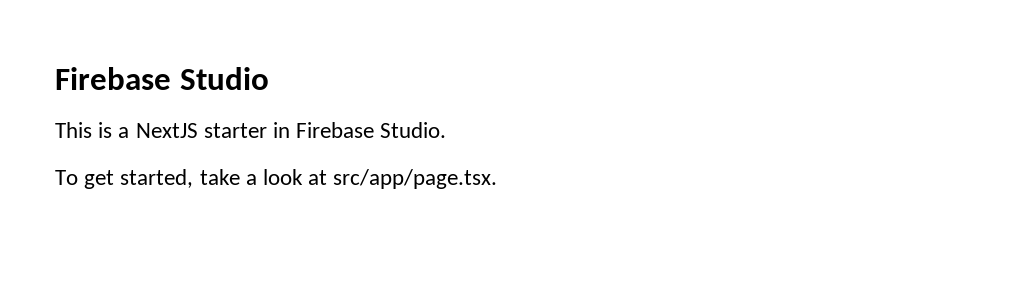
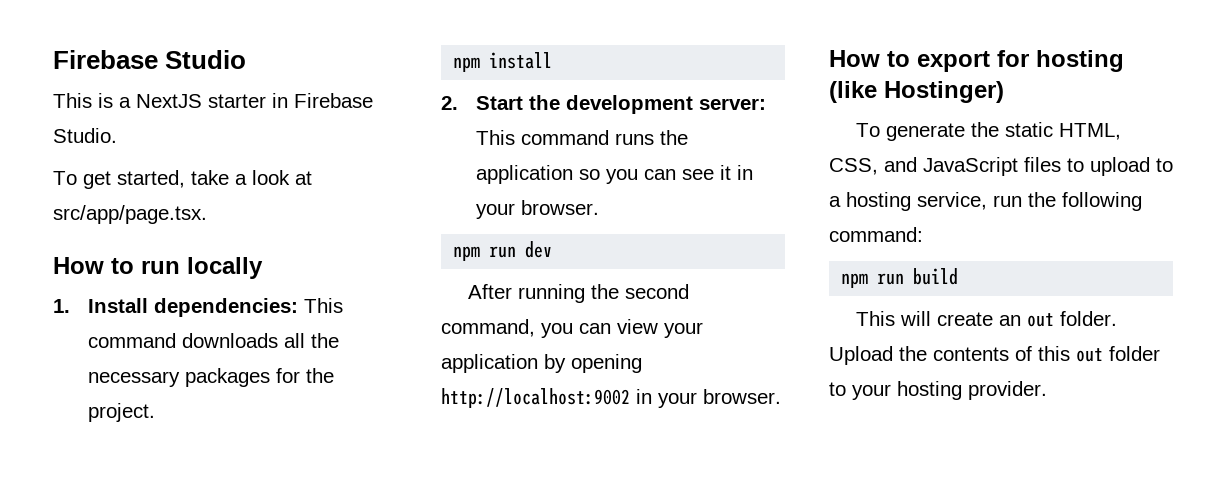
+ How to run locally
+ 1. Install dependencies: This command downloads all the necessary packages for the project.
+ npm install
+ 2. Start the development server: This command runs the application so you can see it in your browser.
+ npm run dev
+ After running the second command, you can view your application by opening http://localhost:9002 in your browser.
+ How to export for hosting (like Hostinger)
+ To generate the static HTML, CSS, and JavaScript files to upload to a hosting service, run the following command:
+ npm run build
+ This will create an out folder. Upload the contents of this out folder to your hosting provider.

